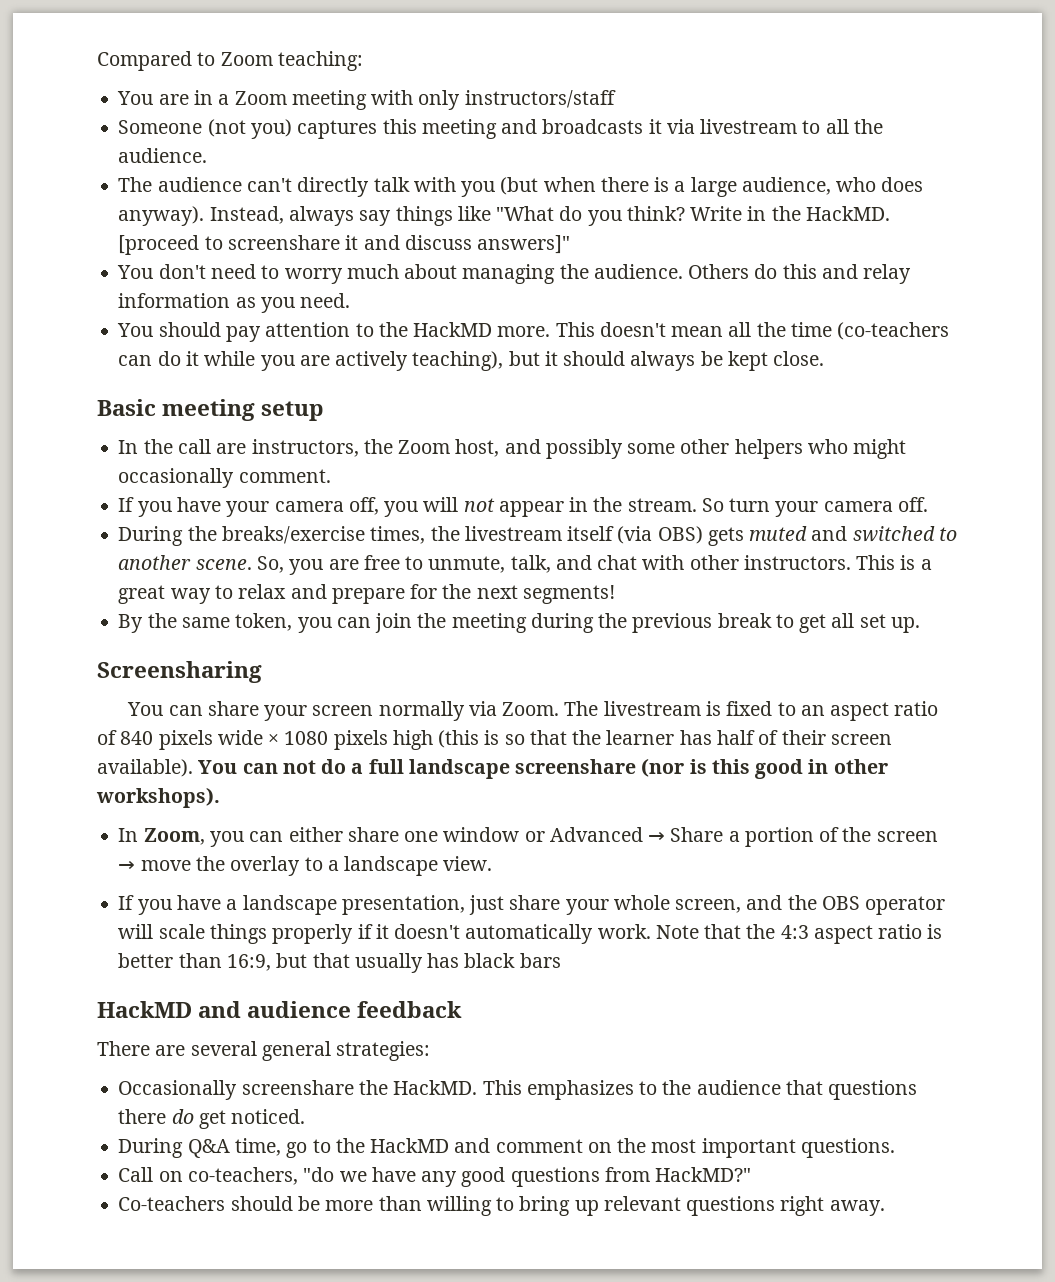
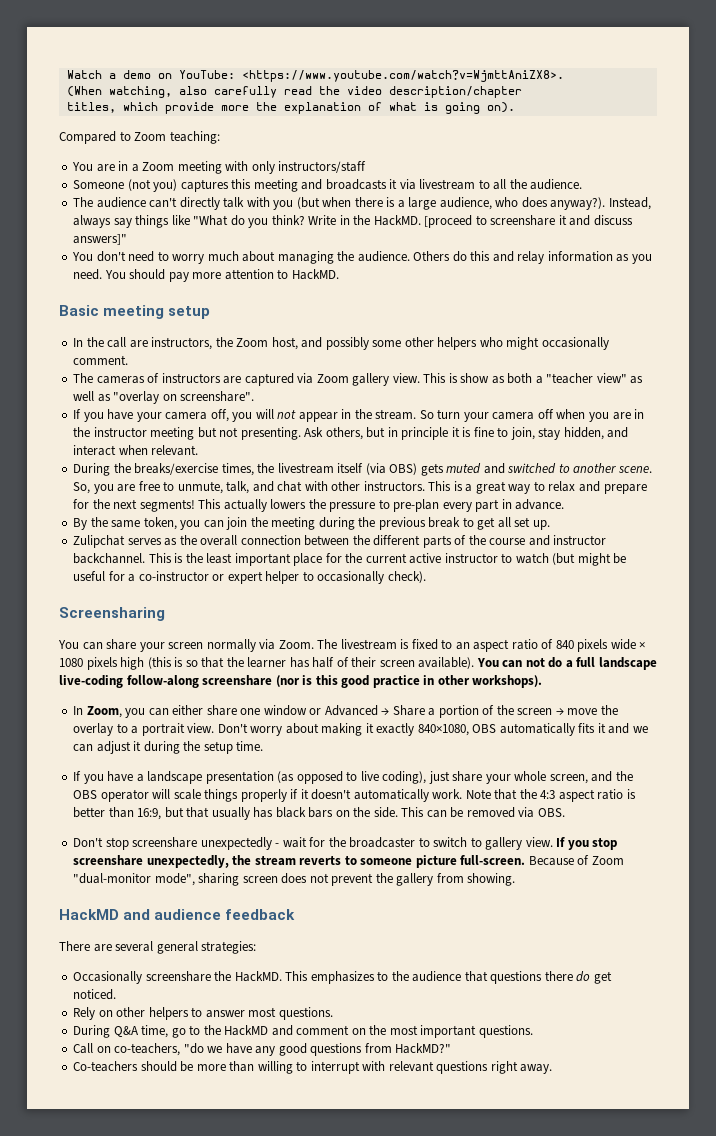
+ Watch a demo on YouTube: <https://www.youtube.com/watch?v=WjmttAniZX8>.
+ (When watching, also carefully read the video description/chapter
+ titles, which provide more the explanation of what is going on).
- The audience can't directly talk with you (but when there is a large audience, who does anyway).
+ The audience can't directly talk with you (but when there is a large audience, who does anyway?).
- Others do this and relay information as you need.
- You should pay attention to the HackMD more. This doesn't mean all the time (co-teachers can do it while you are actively teaching), but it should always be kept close.
+ Others do this and relay information as you need. You should pay more attention to HackMD.
+ The cameras of instructors are captured via Zoom gallery view. This is show as both a "teacher view" as well as "overlay on screenshare".
- So turn your camera off.
+ So turn your camera off when you are in the instructor meeting but not presenting. Ask others, but in principle it is fine to join, stay hidden, and interact when relevant.
+ This actually lowers the pressure to pre-plan every part in advance.
+ Zulipchat serves as the overall connection between the different parts of the course and instructor backchannel. This is the least important place for the current active instructor to watch (but might be useful for a co-instructor or expert helper to occasionally check).
- You can not do a full landscape screenshare (nor is this good in other workshops).
+ You can not do a full landscape live-coding follow-along screenshare (nor is this good practice in other workshops).
- In Zoom, you can either share one window or Advanced → Share a portion of the screen → move the overlay to a landscape view.
+ In Zoom, you can either share one window or Advanced → Share a portion of the screen → move the overlay to a portrait view. Don't worry about making it exactly 840×1080, OBS automatically fits it and we can adjust it during the setup time.
- If you have a landscape presentation, just share your whole screen, and the OBS operator will scale things properly if it doesn't automatically work.
+ If you have a landscape presentation (as opposed to live coding), just share your whole screen, and the OBS operator will scale things properly if it doesn't automatically work.
- Note that the 4:3 aspect ratio is better than 16:9, but that usually has black bars
+ Note that the 4:3 aspect ratio is better than 16:9, but that usually has black bars on the side. This can be removed via OBS.
+ Don't stop screenshare unexpectedly - wait for the broadcaster to switch to gallery view. If you stop screenshare unexpectedly, the stream reverts to someone picture full-screen. Because of Zoom "dual-monitor mode", sharing screen does not prevent the gallery from showing.
+ Rely on other helpers to answer most questions.
- Co-teachers should be more than willing to bring up relevant questions right away.
+ Co-teachers should be more than willing to interrupt with relevant questions right away.

